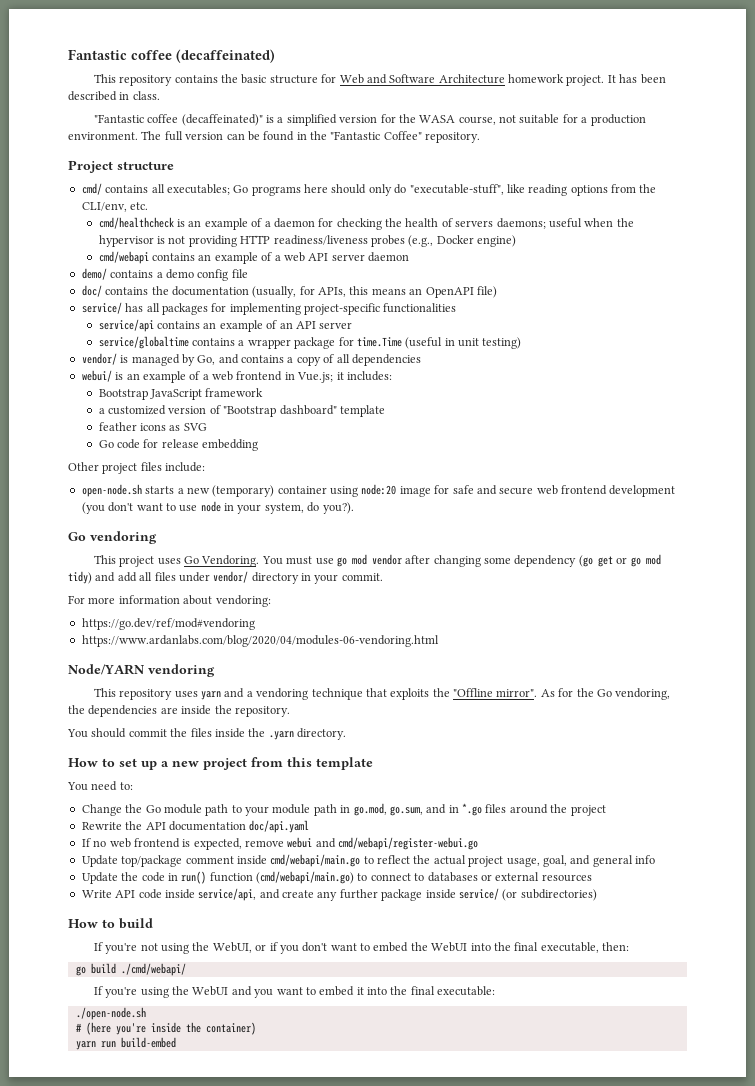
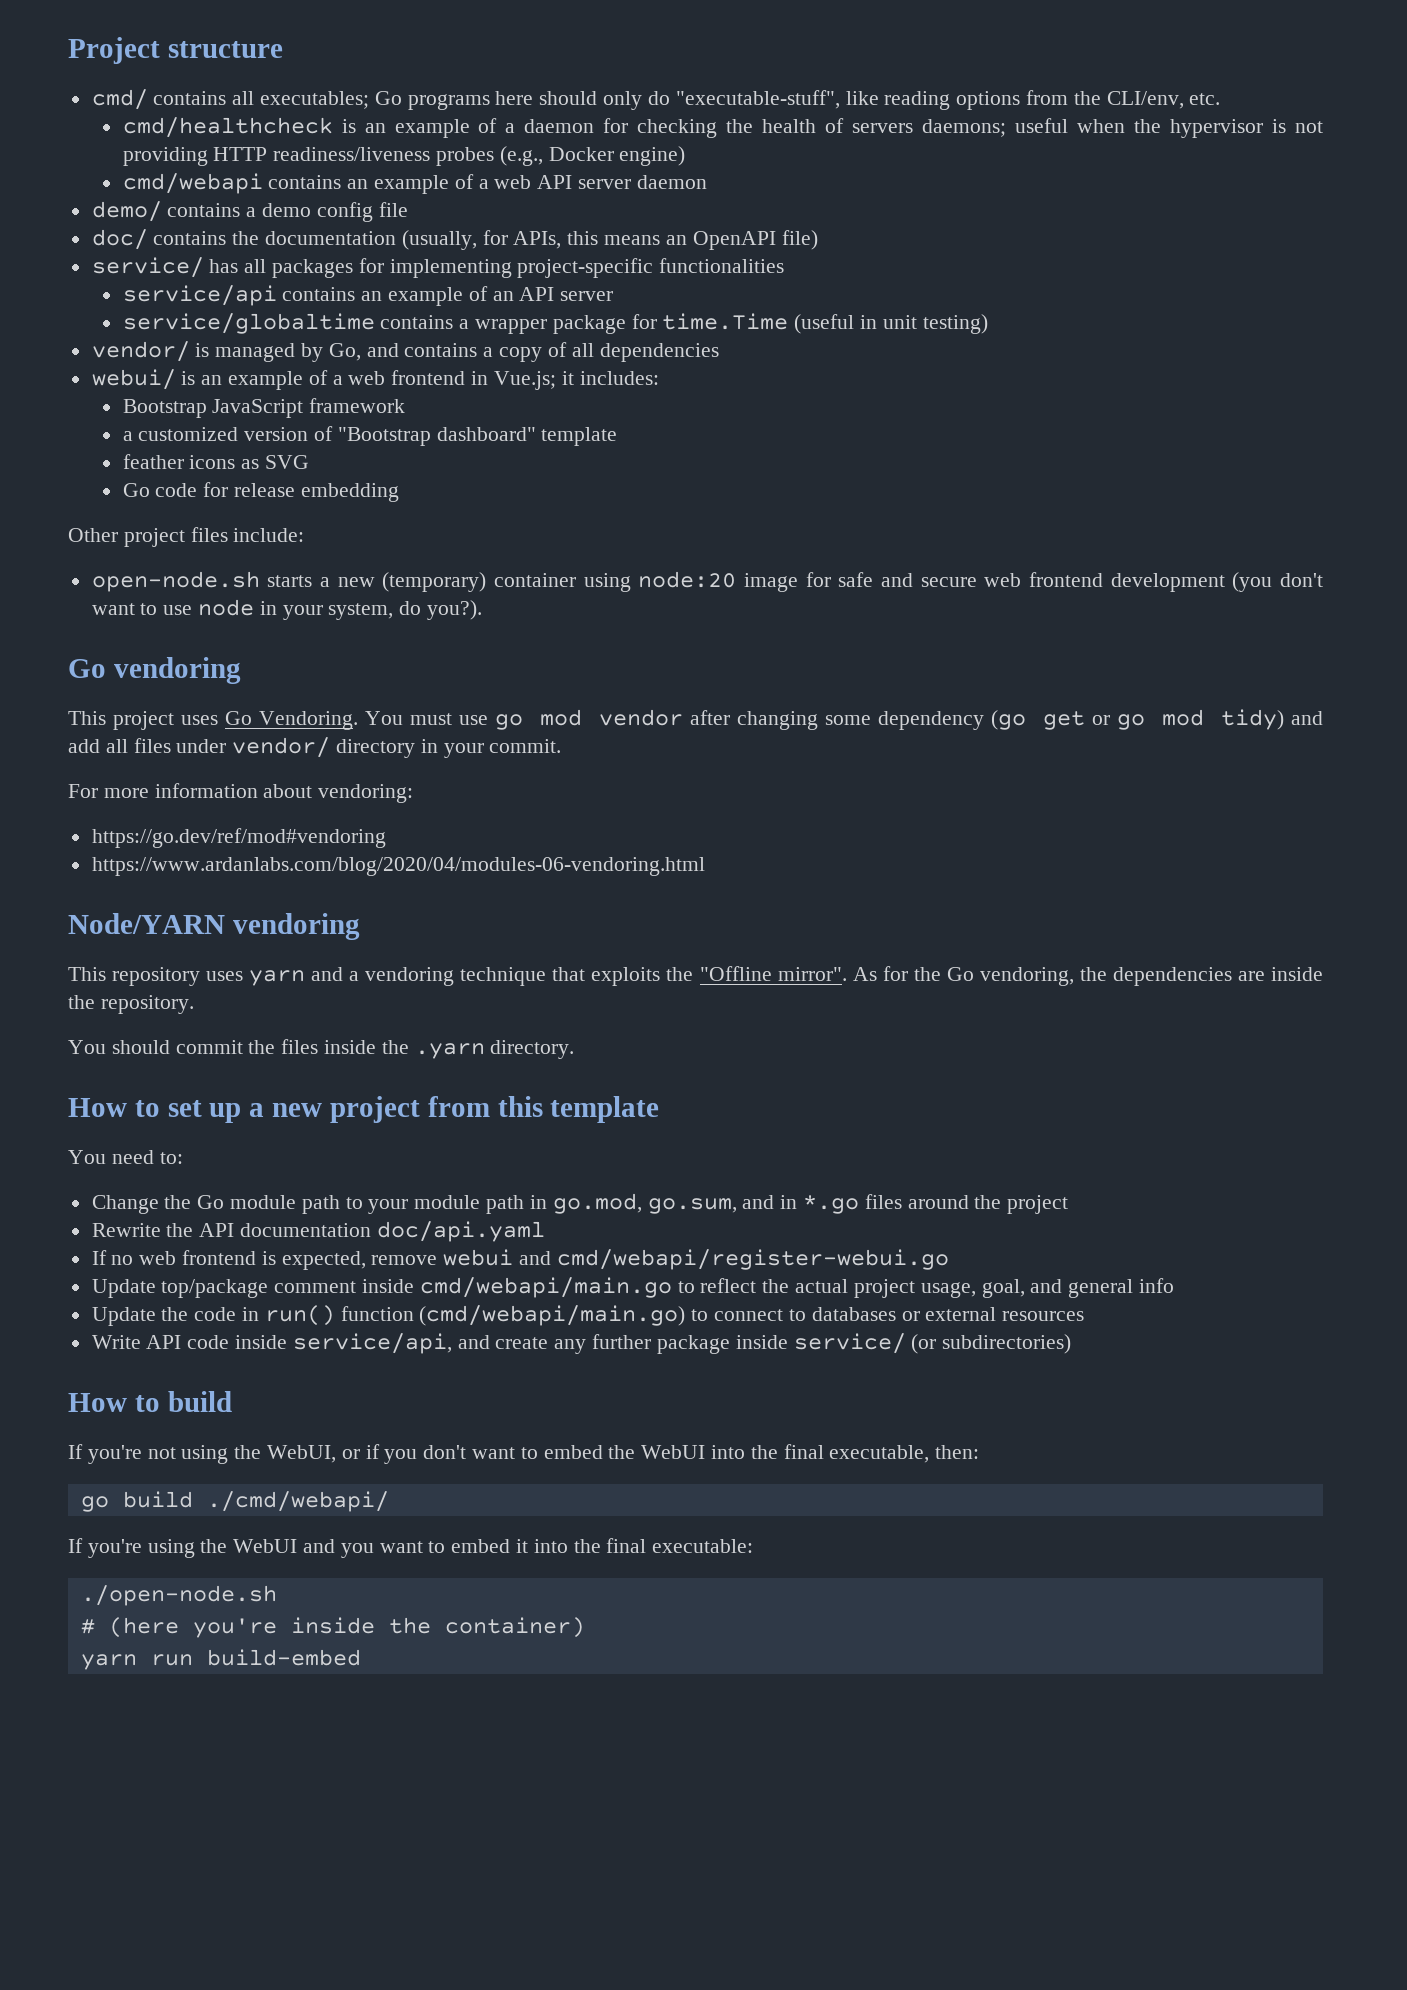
- Fantastic coffee (decaffeinated)
- This repository contains the basic structure for Web and Software Architecture homework project. It has been described in class.
- "Fantastic coffee (decaffeinated)" is a simplified version for the WASA course, not suitable for a production environment. The full version can be found in the "Fantastic Coffee" repository.

